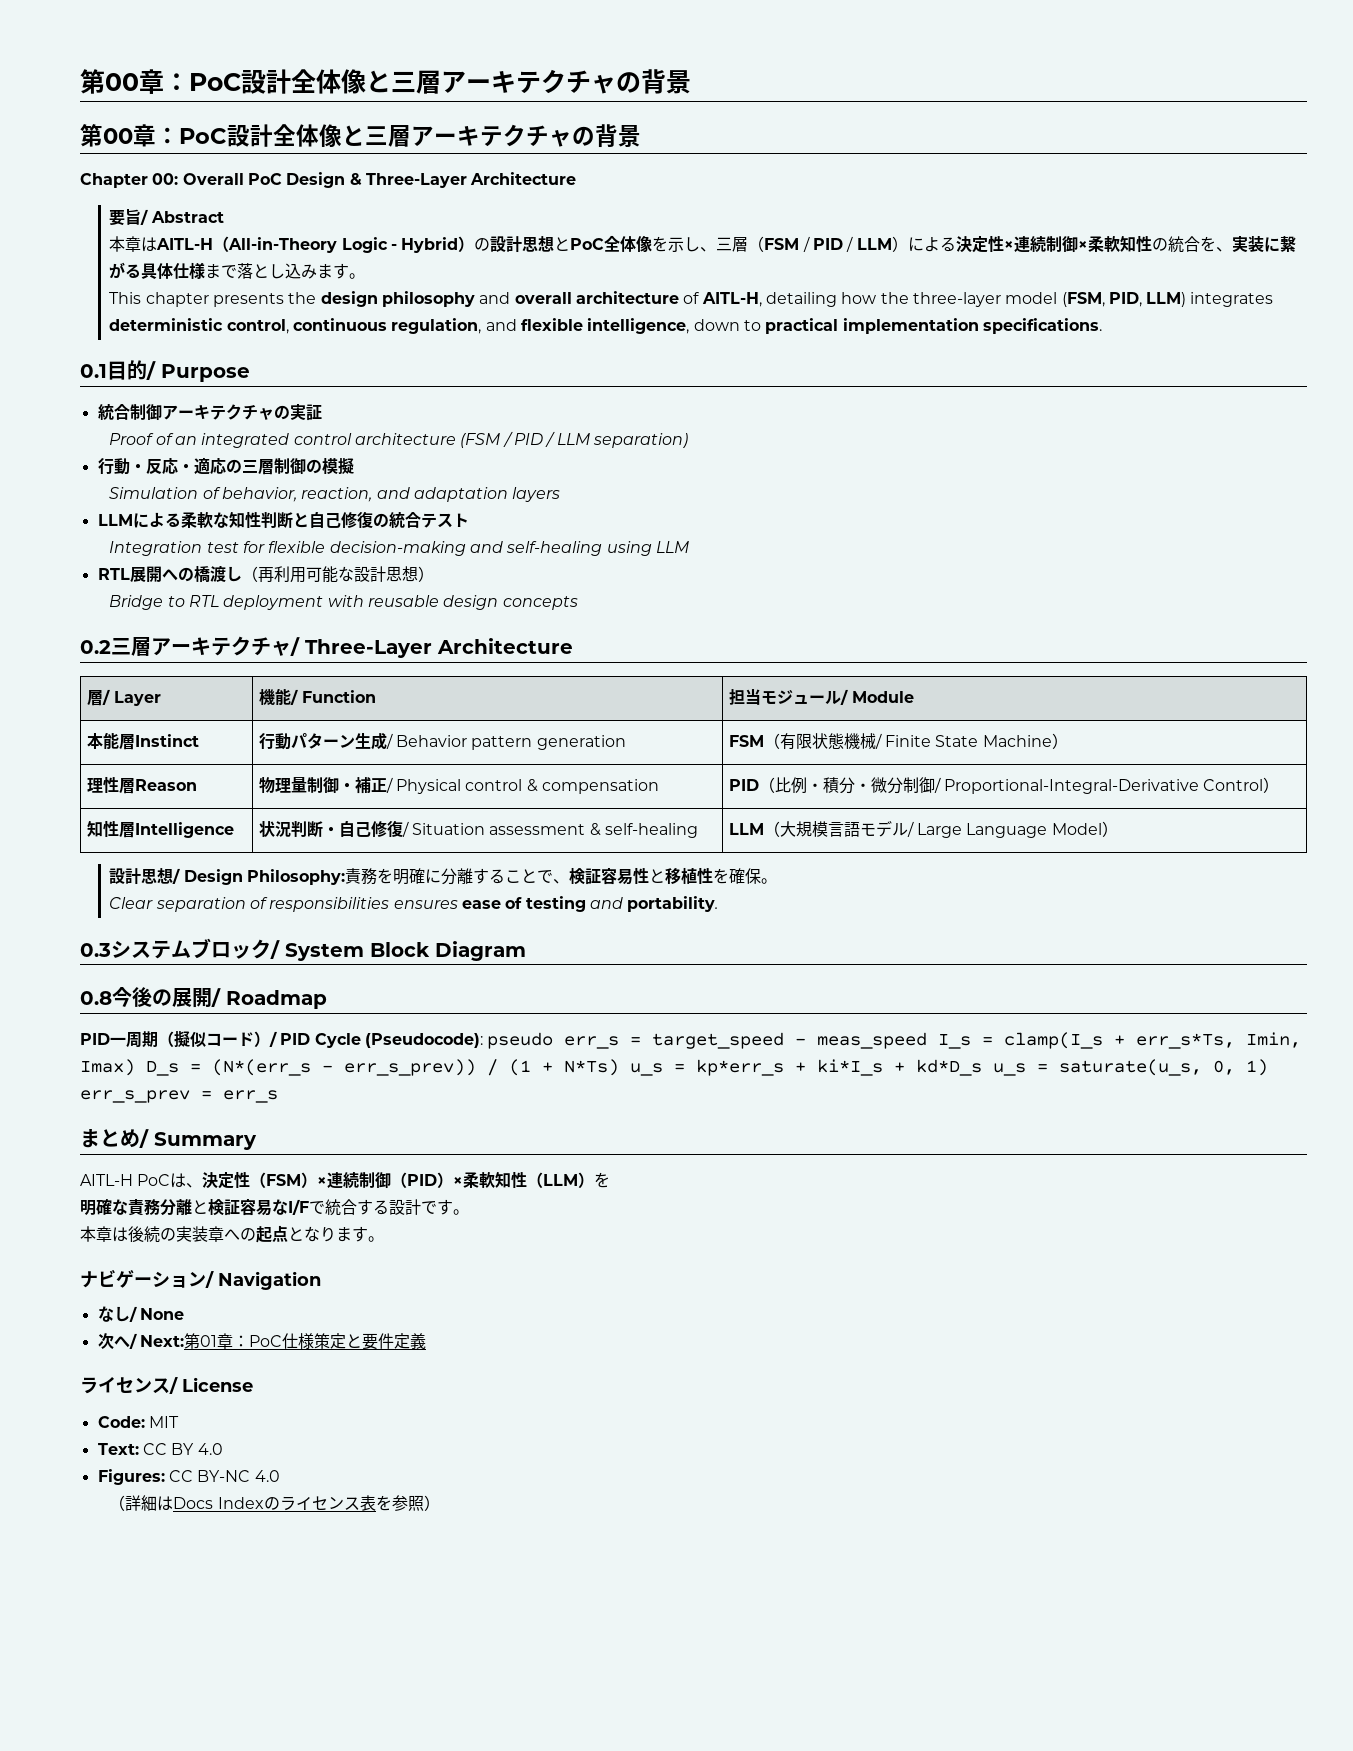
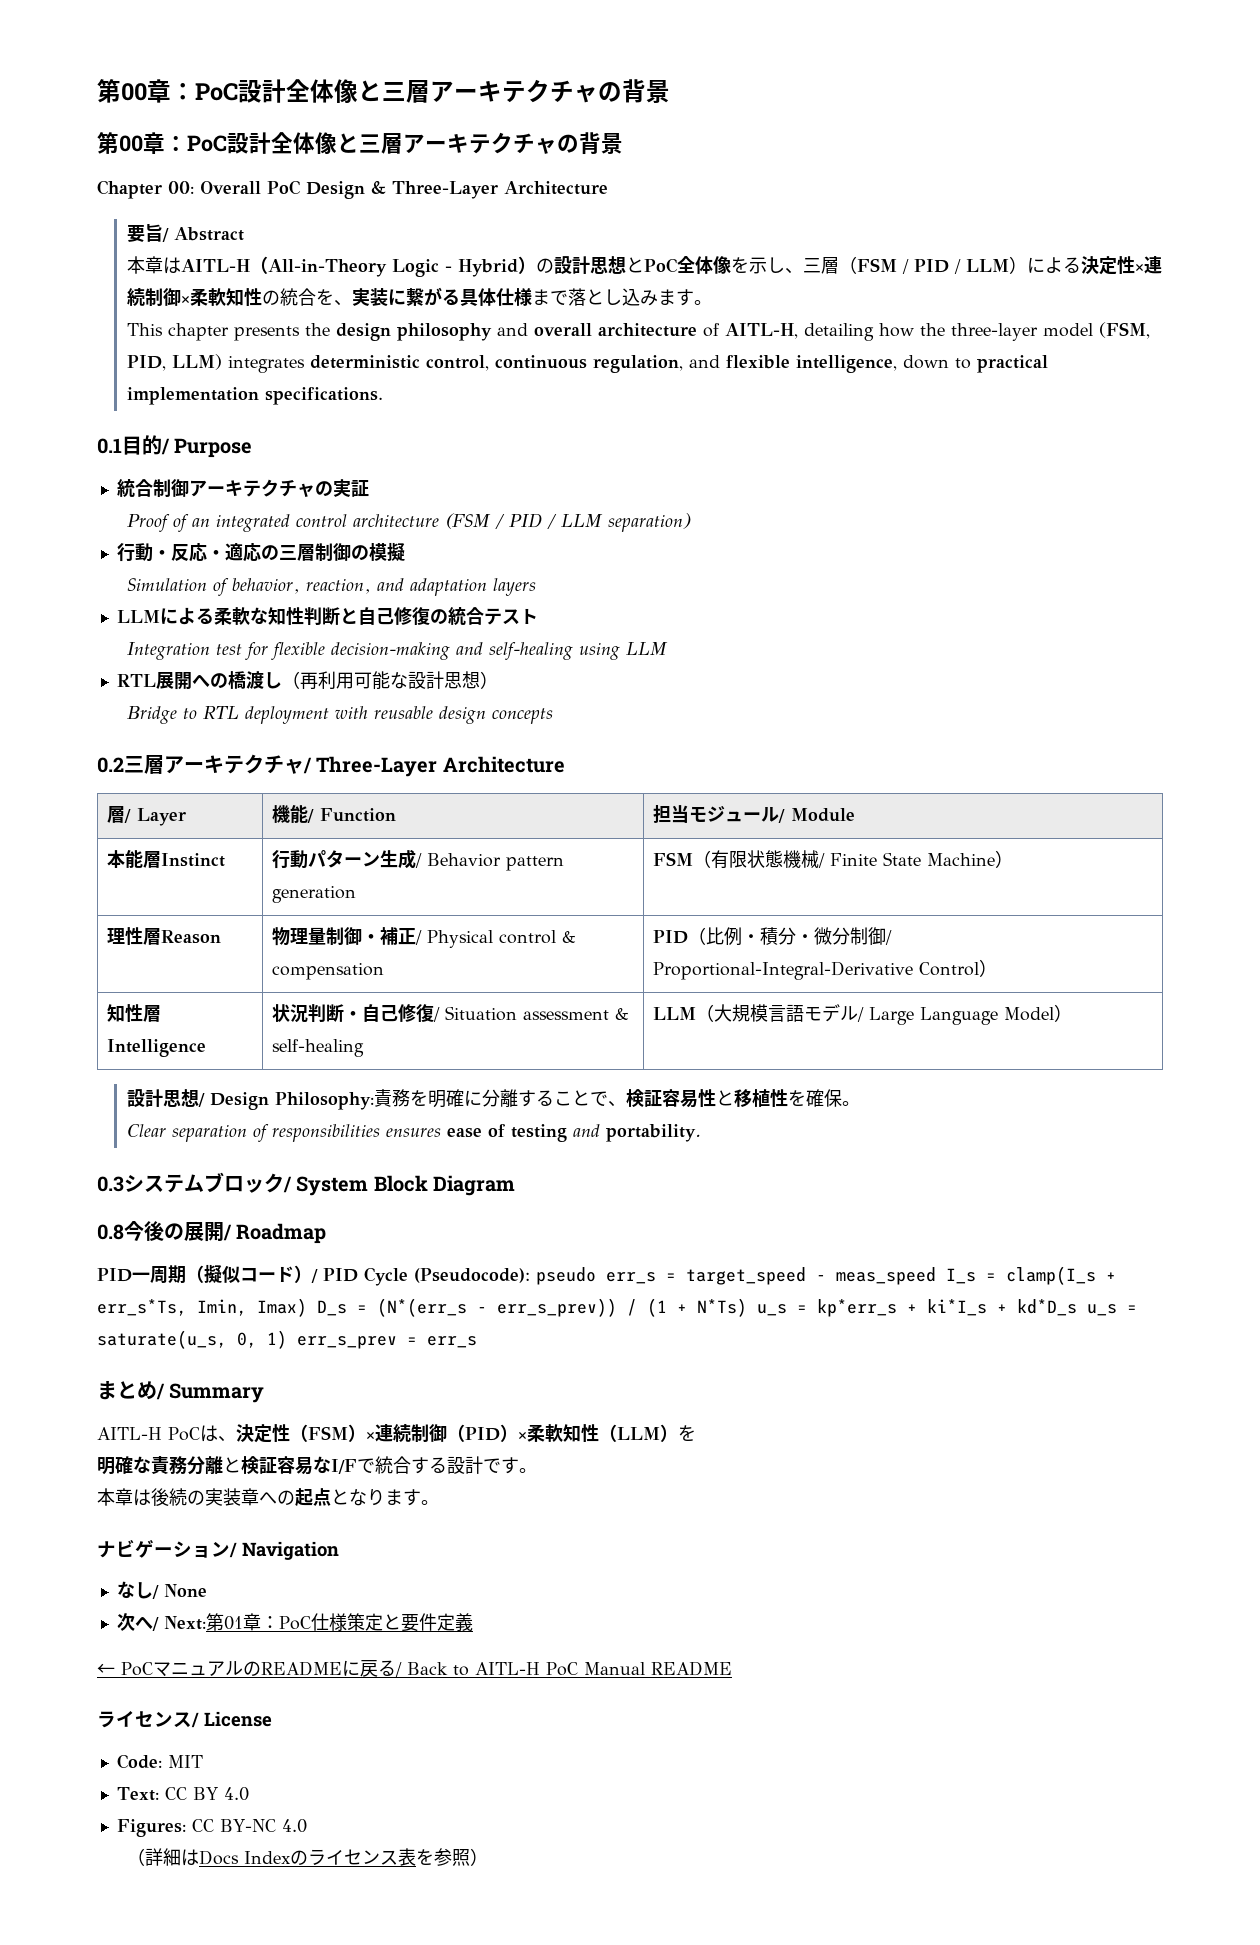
+ ← PoCマニュアルのREADMEに戻る/ Back to AITL-H PoC Manual README

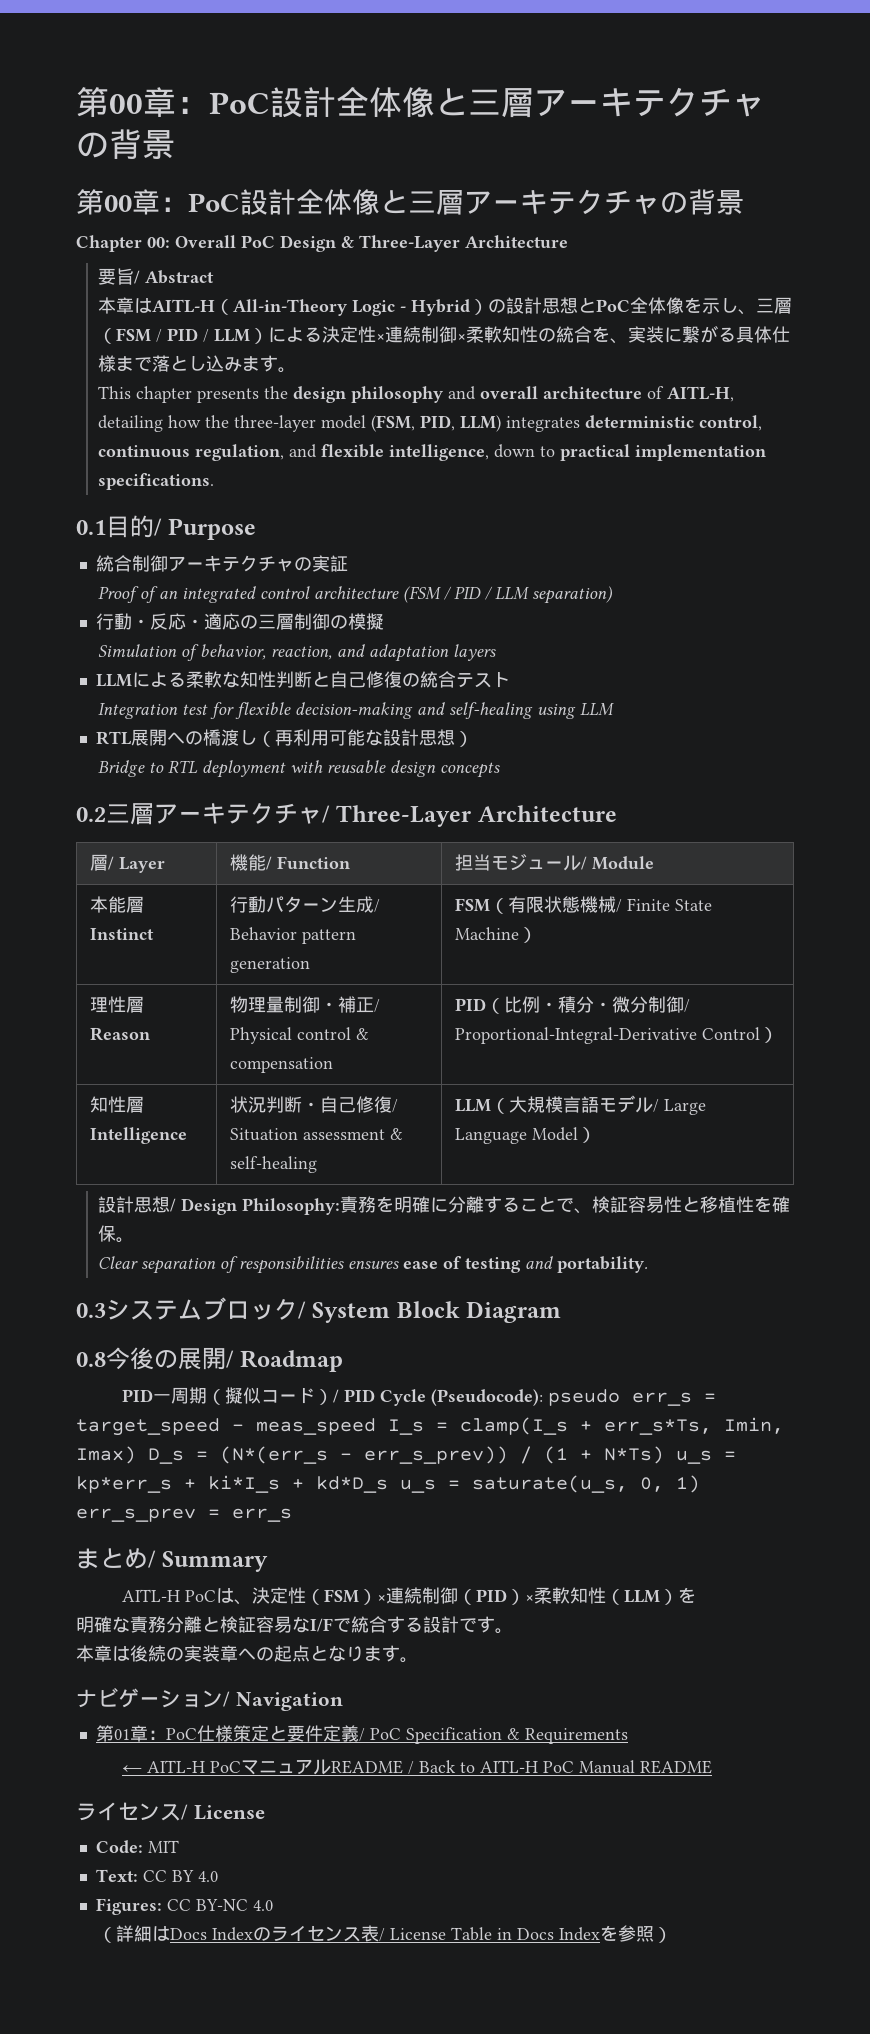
- なし/ None
- 次へ/ Next:第01章：PoC仕様策定と要件定義
+ 第01章：PoC仕様策定と要件定義/ PoC Specification & Requirements
- ← PoCマニュアルのREADMEに戻る/ Back to AITL-H PoC Manual README
+ ← AITL-H PoCマニュアルREADME / Back to AITL-H PoC Manual README
- （詳細はDocs Indexのライセンス表を参照）
+ （詳細はDocs Indexのライセンス表/ License Table in Docs Indexを参照）

